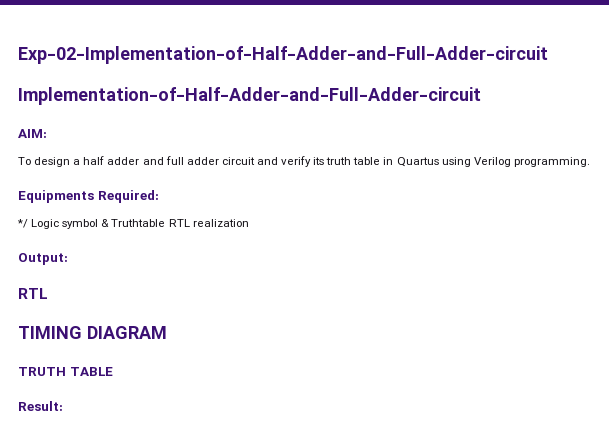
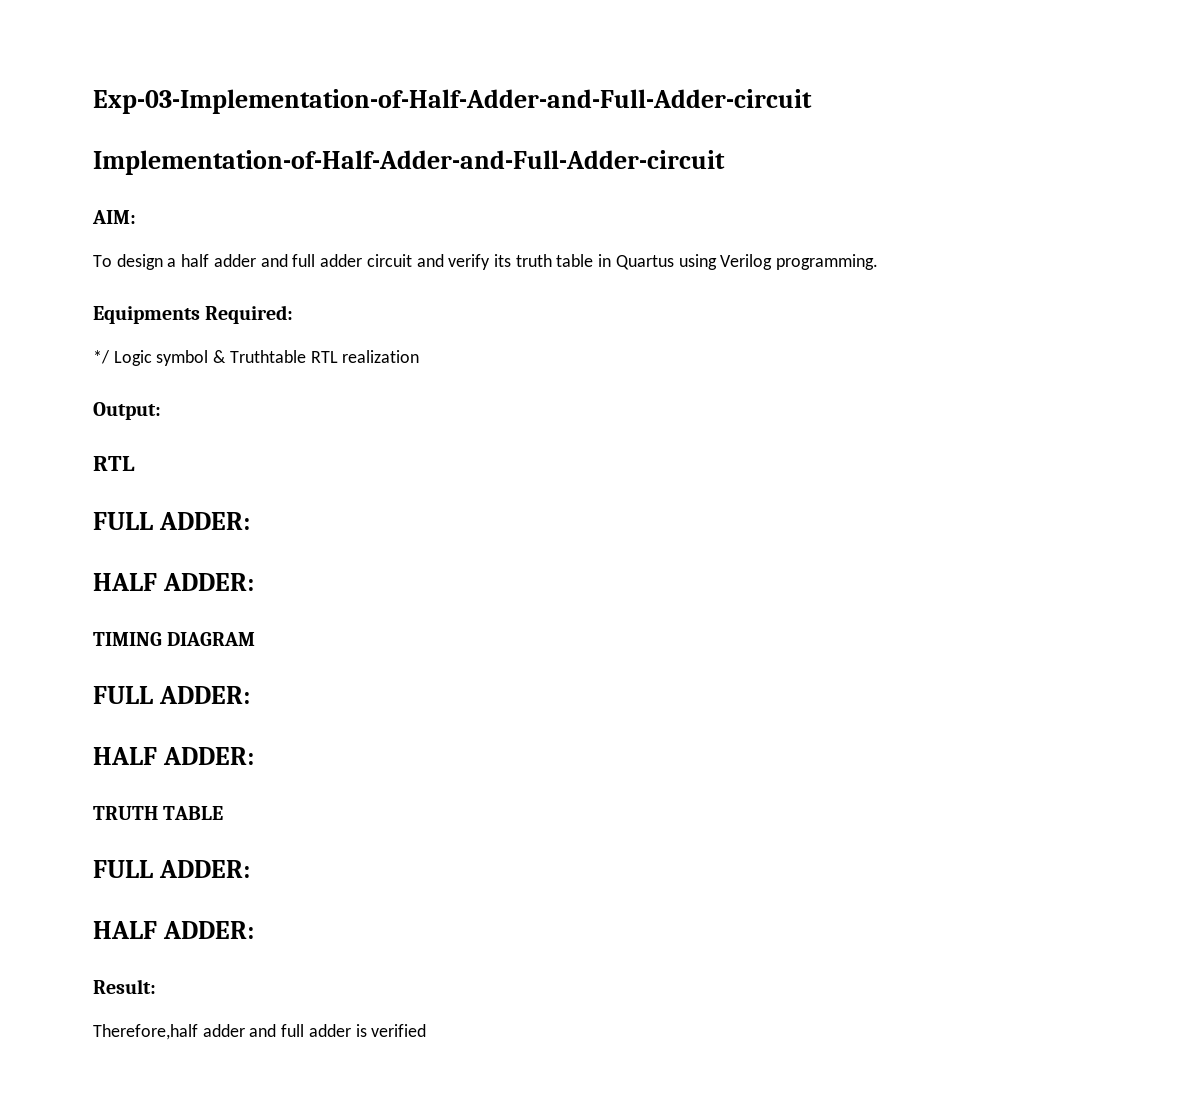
- Exp-02-Implementation-of-Half-Adder-and-Full-Adder-circuit
+ Exp-03-Implementation-of-Half-Adder-and-Full-Adder-circuit
  Output:
  RTL
+ FULL ADDER:
+ HALF ADDER:
  TIMING DIAGRAM
+ FULL ADDER:
+ HALF ADDER:
  TRUTH TABLE
+ FULL ADDER:
+ HALF ADDER:
  Result:
+ Therefore,half adder and full adder is verified

